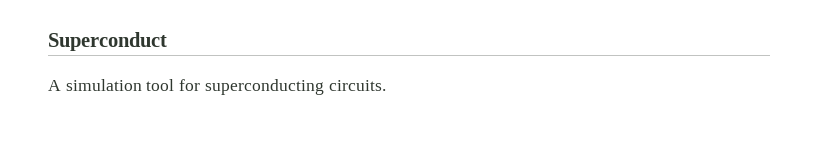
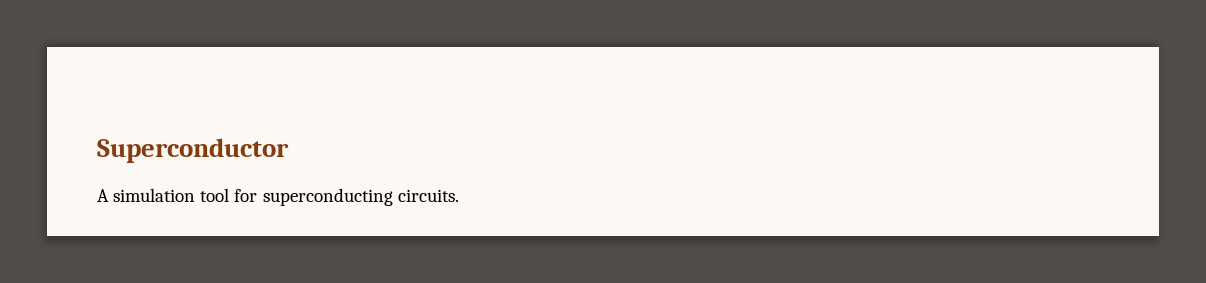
- Superconduct
+ Superconductor

